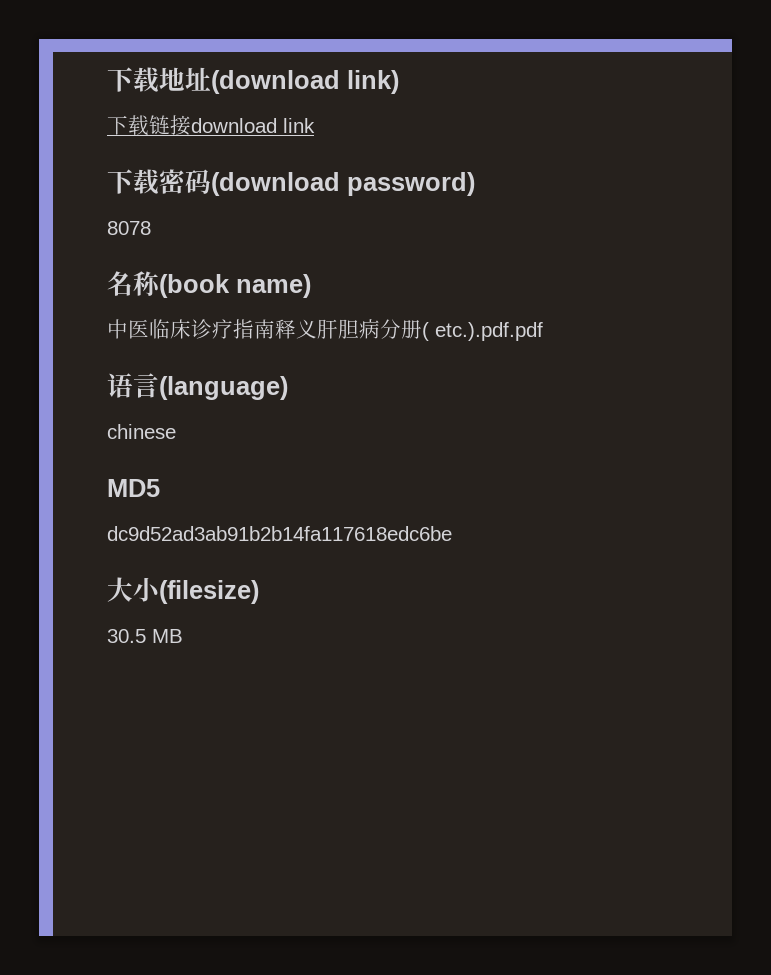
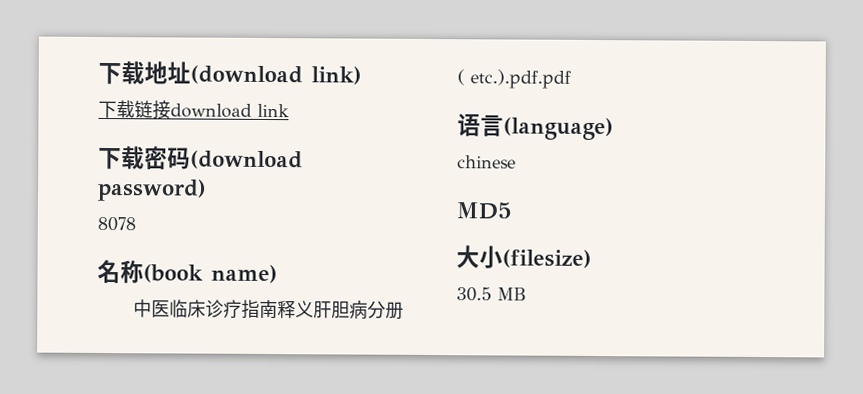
- dc9d52ad3ab91b2b14fa117618edc6be

